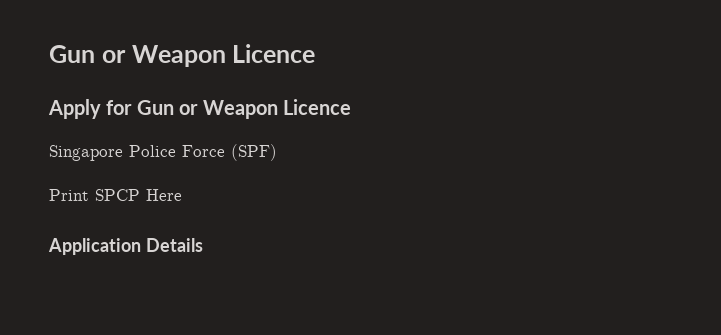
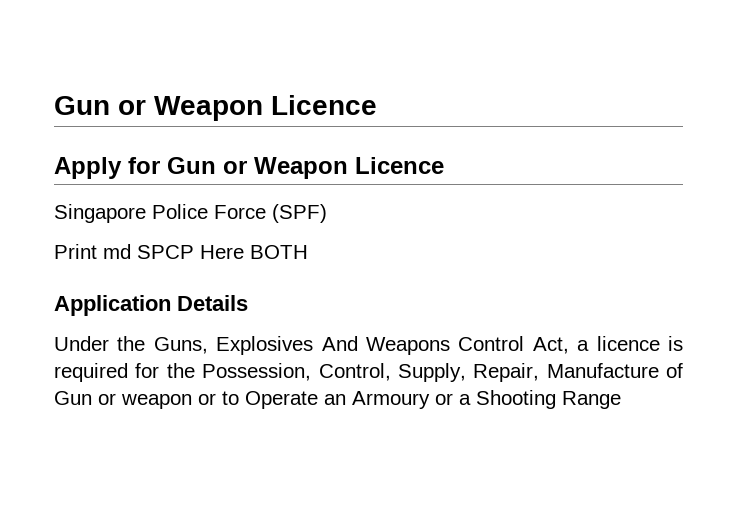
- Print SPCP Here
+ Print md SPCP Here BOTH
+ Under the Guns, Explosives And Weapons Control Act, a licence is required for the Possession, Control, Supply, Repair, Manufacture of Gun or weapon or to Operate an Armoury or a Shooting Range

